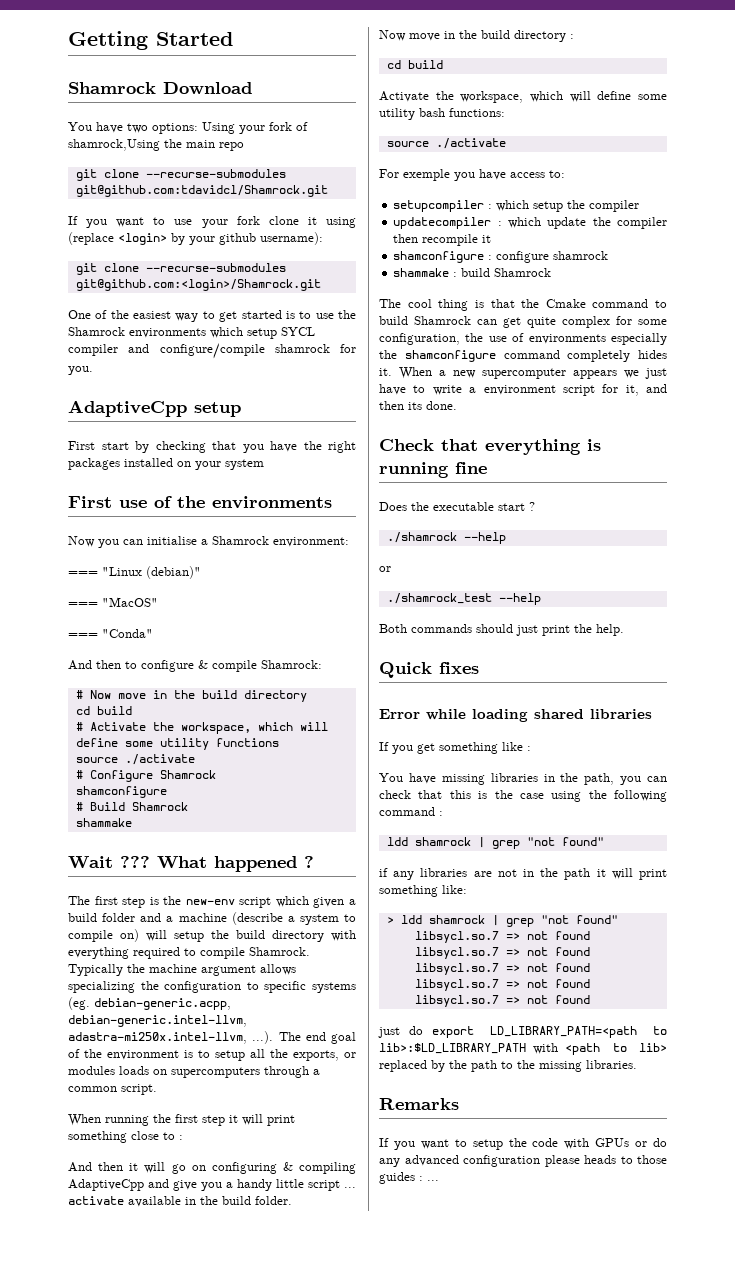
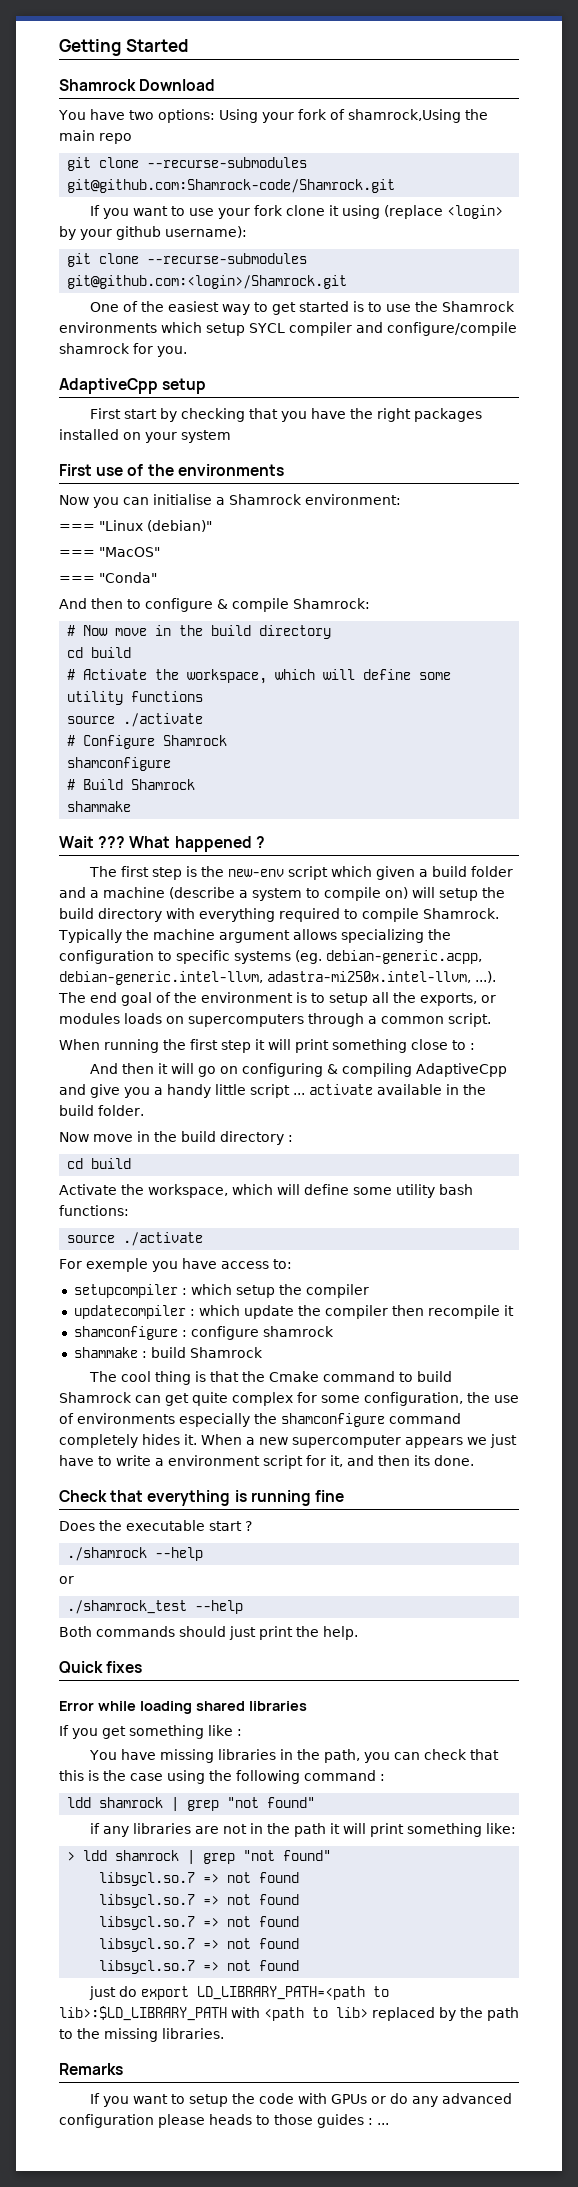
- git clone --recurse-submodules git@github.com:tdavidcl/Shamrock.git
+ git clone --recurse-submodules git@github.com:Shamrock-code/Shamrock.git

